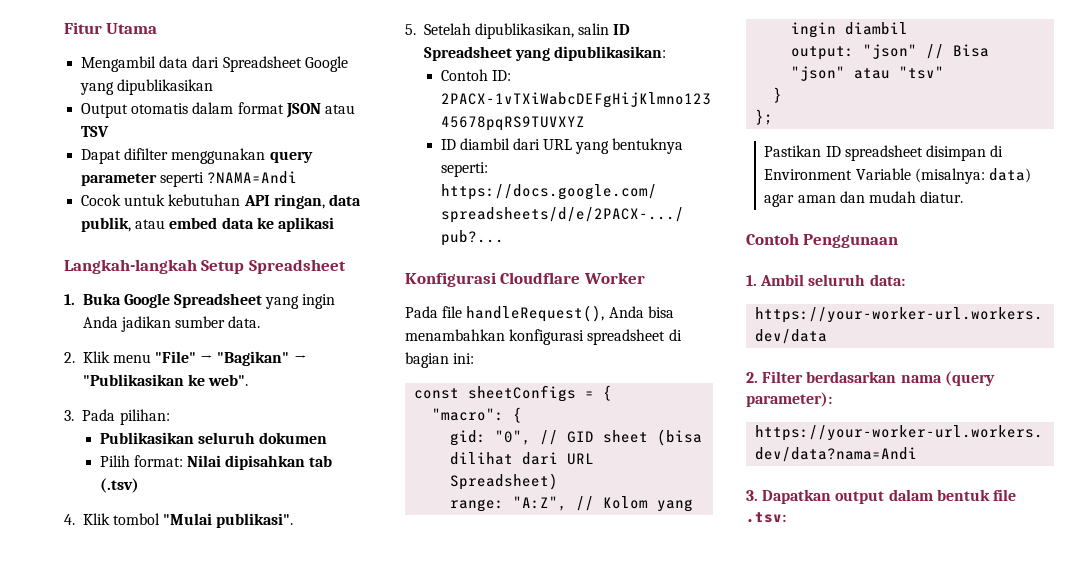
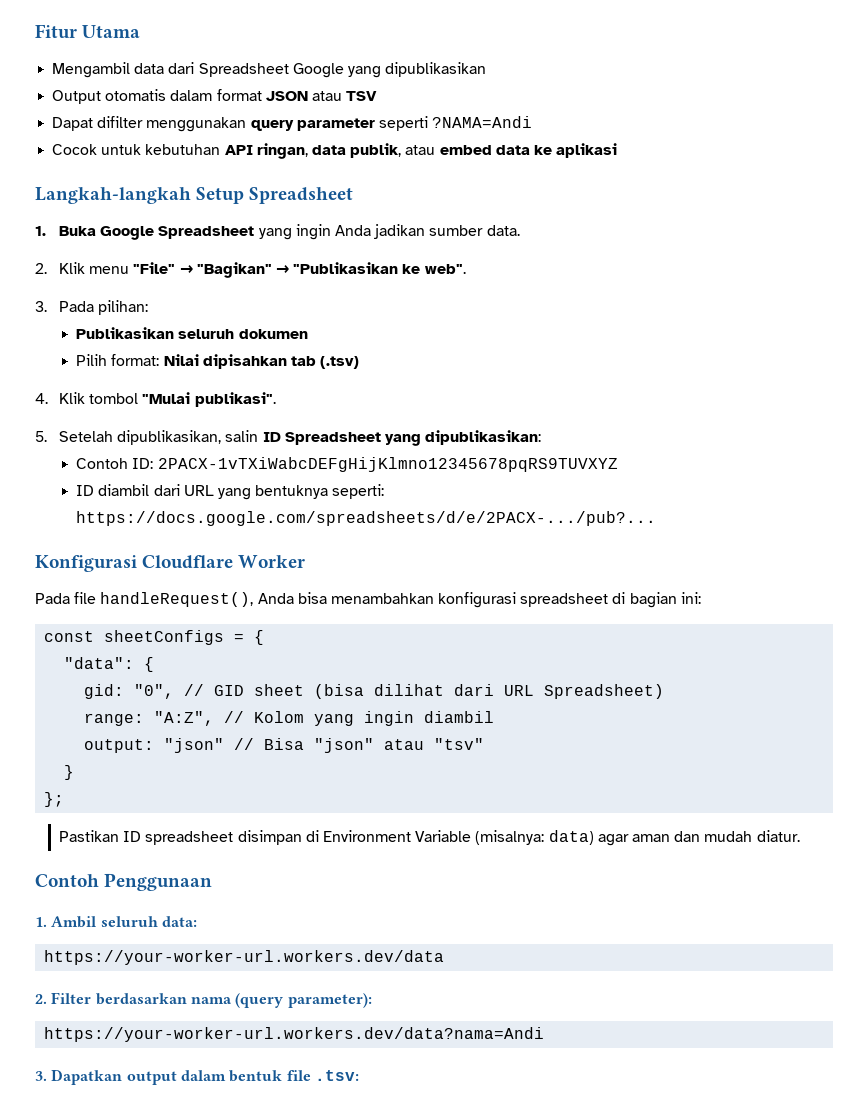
- "macro": {
+ "data": {

